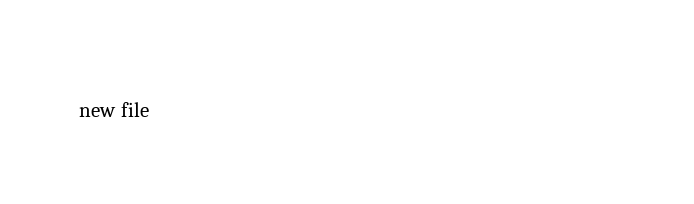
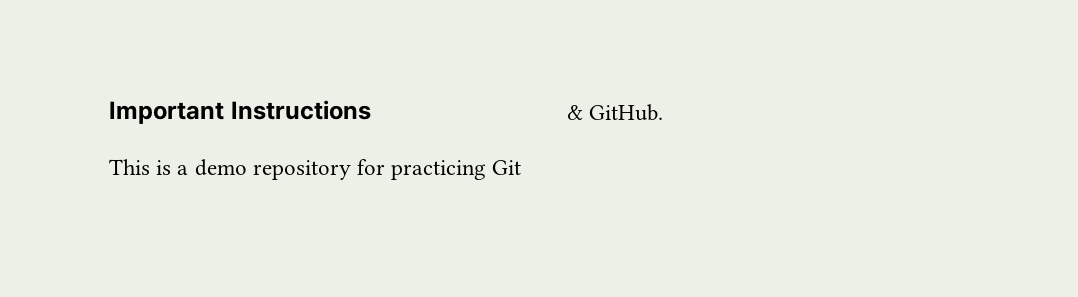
- new file
+ Important Instructions
+ This is a demo repository for practicing Git & GitHub.

